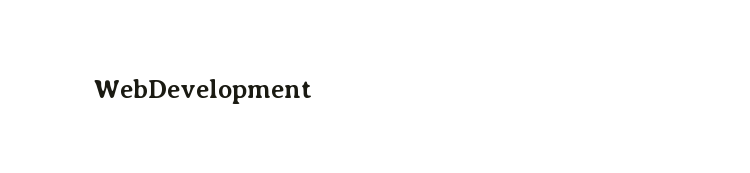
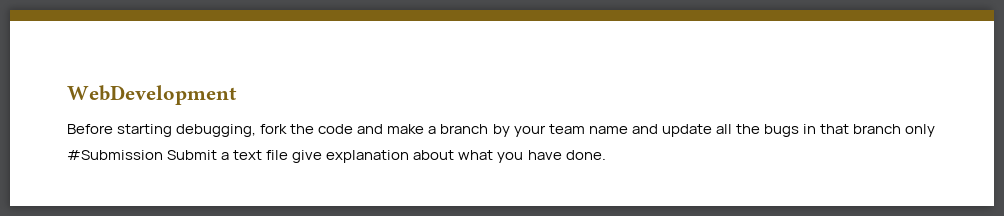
+ Before starting debugging, fork the code and make a branch by your team name and update all the bugs in that branch only #Submission Submit a text file give explanation about what you have done.

